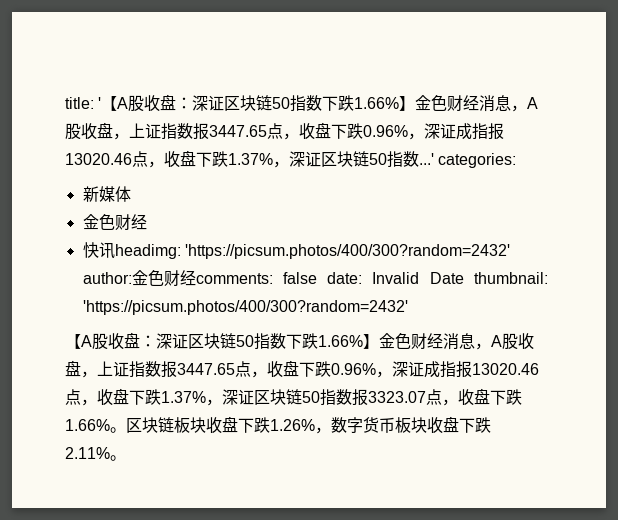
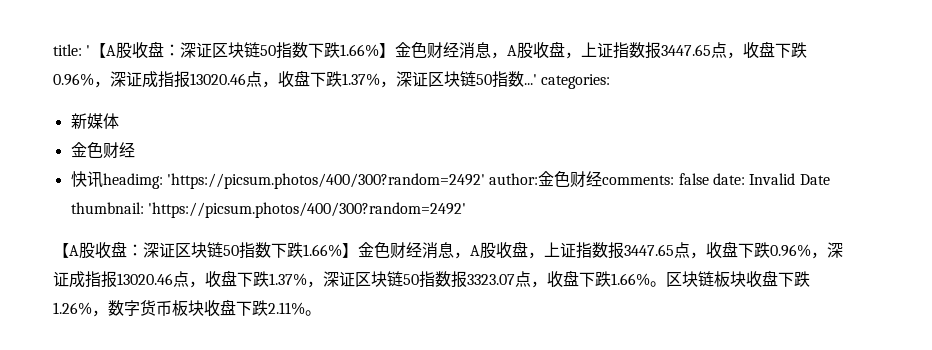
- 快讯headimg: 'https://picsum.photos/400/300?random=2432' author:金色财经comments: false date: Invalid Date thumbnail: 'https://picsum.photos/400/300?random=2432'
+ 快讯headimg: 'https://picsum.photos/400/300?random=2492' author:金色财经comments: false date: Invalid Date thumbnail: 'https://picsum.photos/400/300?random=2492'

